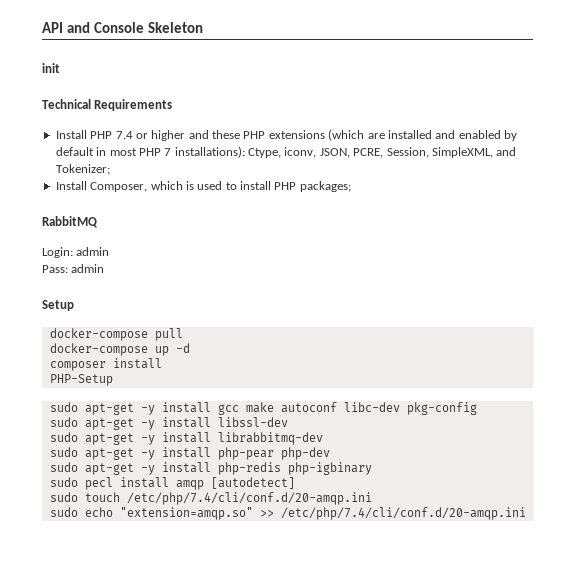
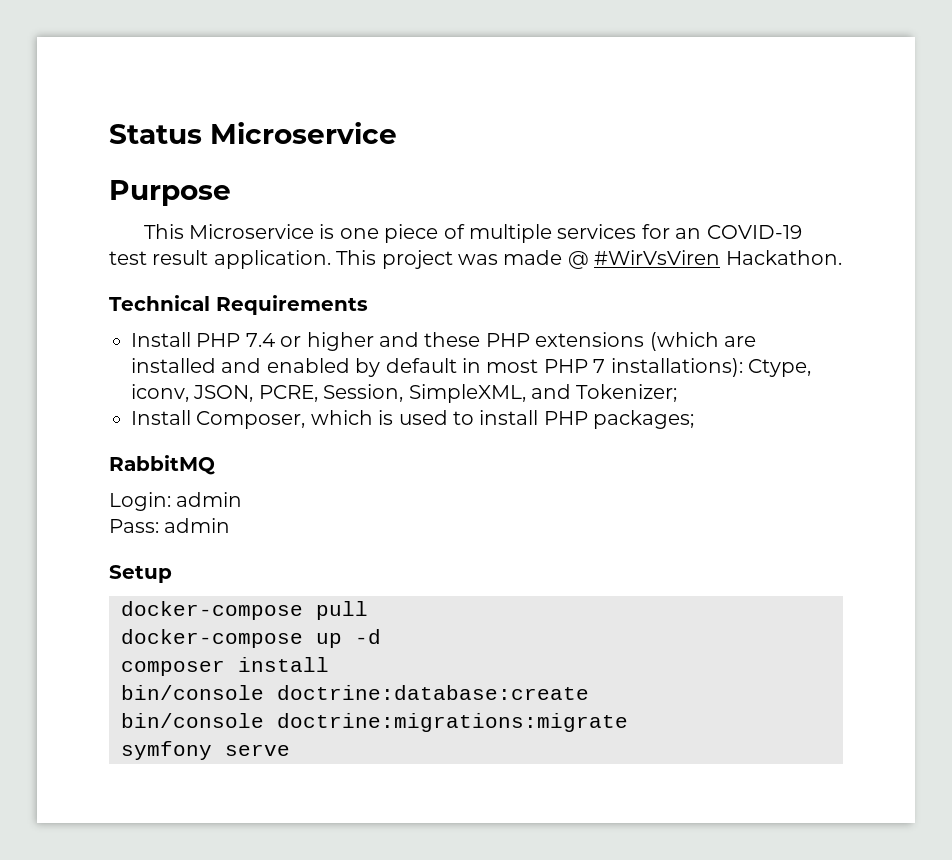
- API and Console Skeleton
- init
+ Status Microservice
+ Purpose
+ This Microservice is one piece of multiple services for an COVID-19 test result application. This project was made @ #WirVsViren Hackathon.
- PHP-Setup
- sudo apt-get -y install gcc make autoconf libc-dev pkg-config
- sudo apt-get -y install libssl-dev
- sudo apt-get -y install librabbitmq-dev
- sudo apt-get -y install php-pear php-dev
- sudo apt-get -y install php-redis php-igbinary
- sudo pecl install amqp [autodetect]
- sudo touch /etc/php/7.4/cli/conf.d/20-amqp.ini
- sudo echo "extension=amqp.so" >> /etc/php/7.4/cli/conf.d/20-amqp.ini
+ bin/console doctrine:database:create
+ bin/console doctrine:migrations:migrate
+ symfony serve

